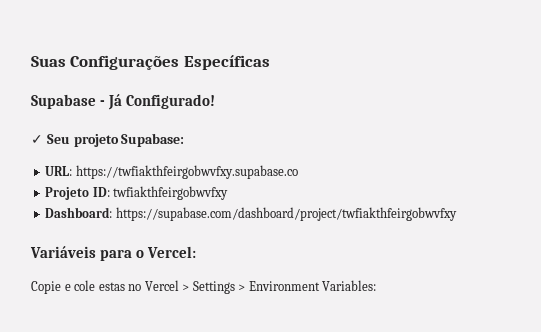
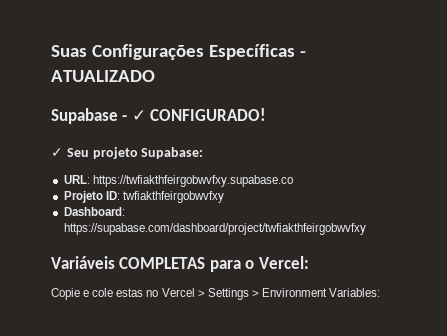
- Suas Configurações Específicas
+ Suas Configurações Específicas - ATUALIZADO
- Supabase - Já Configurado!
+ Supabase - ✓ CONFIGURADO!
- Variáveis para o Vercel:
+ Variáveis COMPLETAS para o Vercel:

